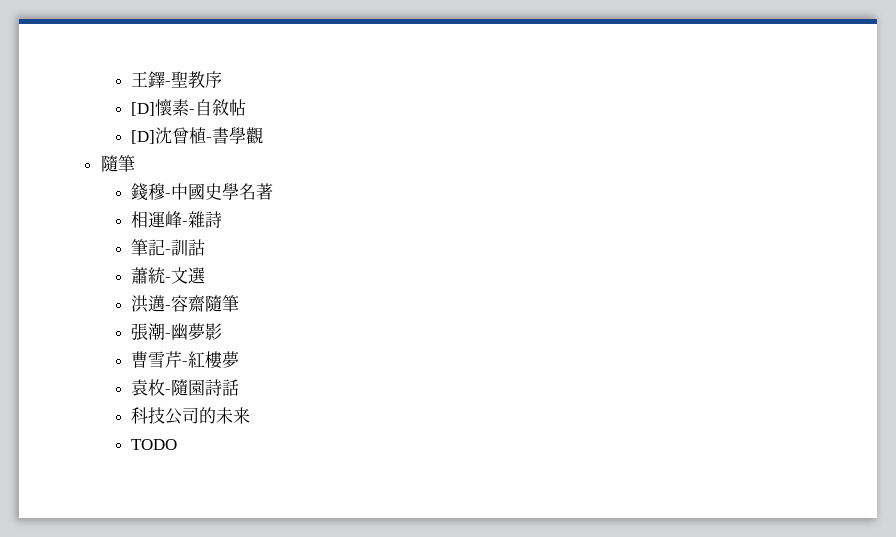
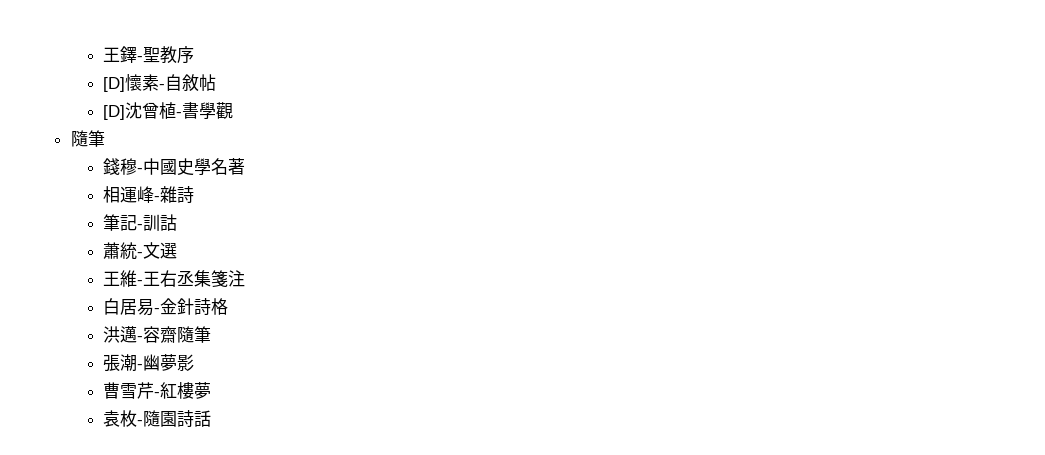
+ 王維-王右丞集箋注
+ 白居易-金針詩格
- 科技公司的未来
- TODO

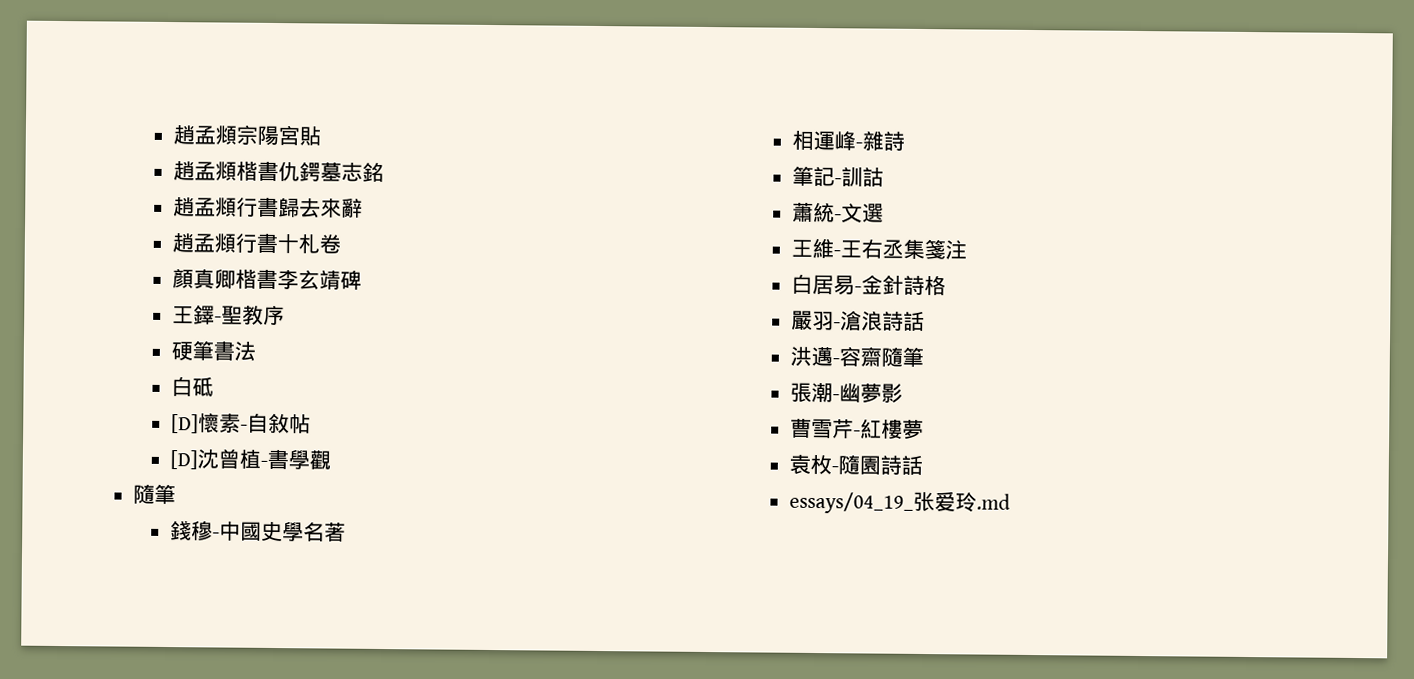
+ 趙孟頫宗陽宮貼
+ 趙孟頫楷書仇鍔墓志銘
+ 趙孟頫行書歸去來辭
+ 趙孟頫行書十札卷
+ 顏真卿楷書李玄靖碑
+ 硬筆書法
+ 白砥
+ 嚴羽-滄浪詩話
+ essays/04_19_张爱玲.md

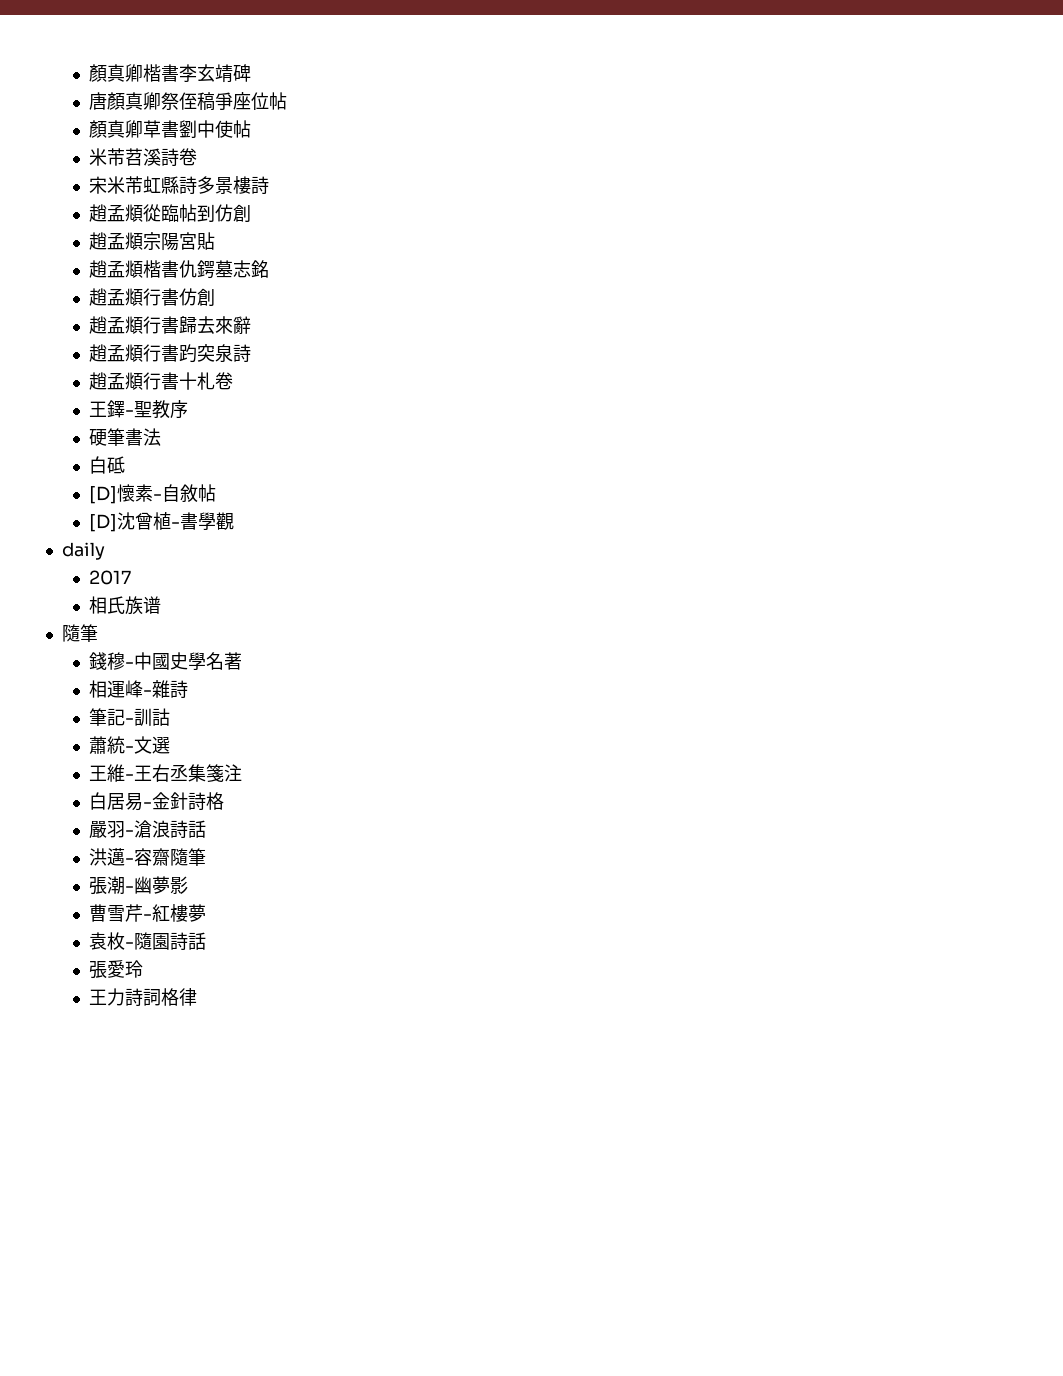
+ 顏真卿楷書李玄靖碑
+ 唐顏真卿祭侄稿爭座位帖
+ 顏真卿草書劉中使帖
+ 米芾苕溪詩卷
+ 宋米芾虹縣詩多景樓詩
+ 趙孟頫從臨帖到仿創
+ 趙孟頫行書仿創
+ 趙孟頫行書趵突泉詩
- 顏真卿楷書李玄靖碑
+ daily
+ 2017
+ 相氏族谱
- essays/04_19_张爱玲.md
+ 張愛玲
+ 王力詩詞格律

